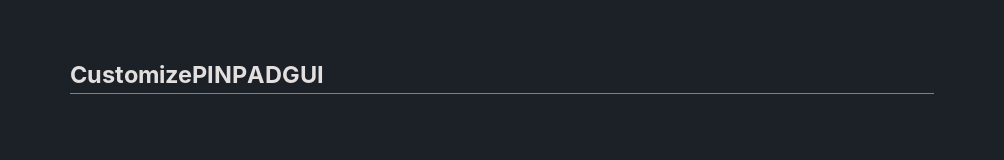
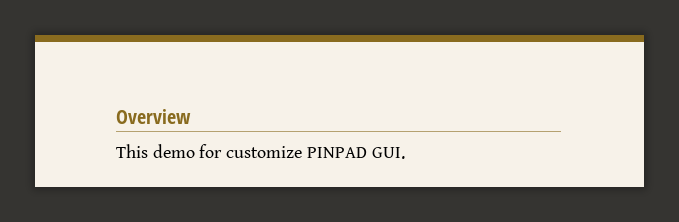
- CustomizePINPADGUI
+ Overview
+ This demo for customize PINPAD GUI.

